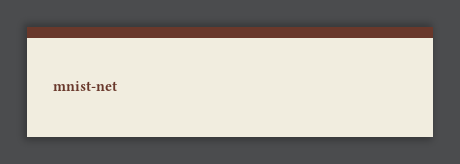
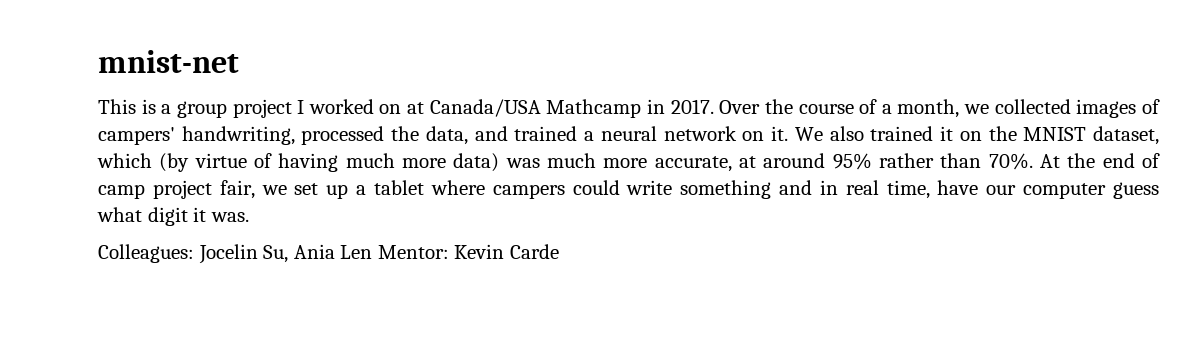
+ This is a group project I worked on at Canada/USA Mathcamp in 2017. Over the course of a month, we collected images of campers' handwriting, processed the data, and trained a neural network on it. We also trained it on the MNIST dataset, which (by virtue of having much more data) was much more accurate, at around 95% rather than 70%. At the end of camp project fair, we set up a tablet where campers could write something and in real time, have our computer guess what digit it was.
+ Colleagues: Jocelin Su, Ania Len Mentor: Kevin Carde

